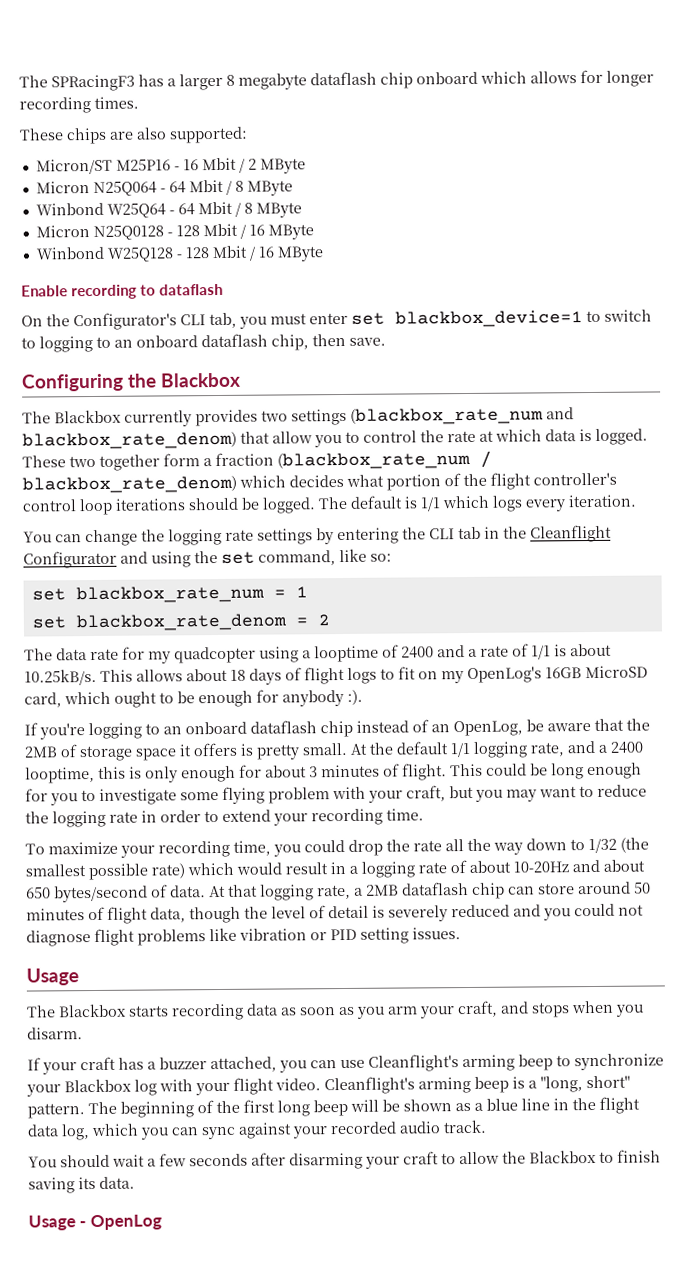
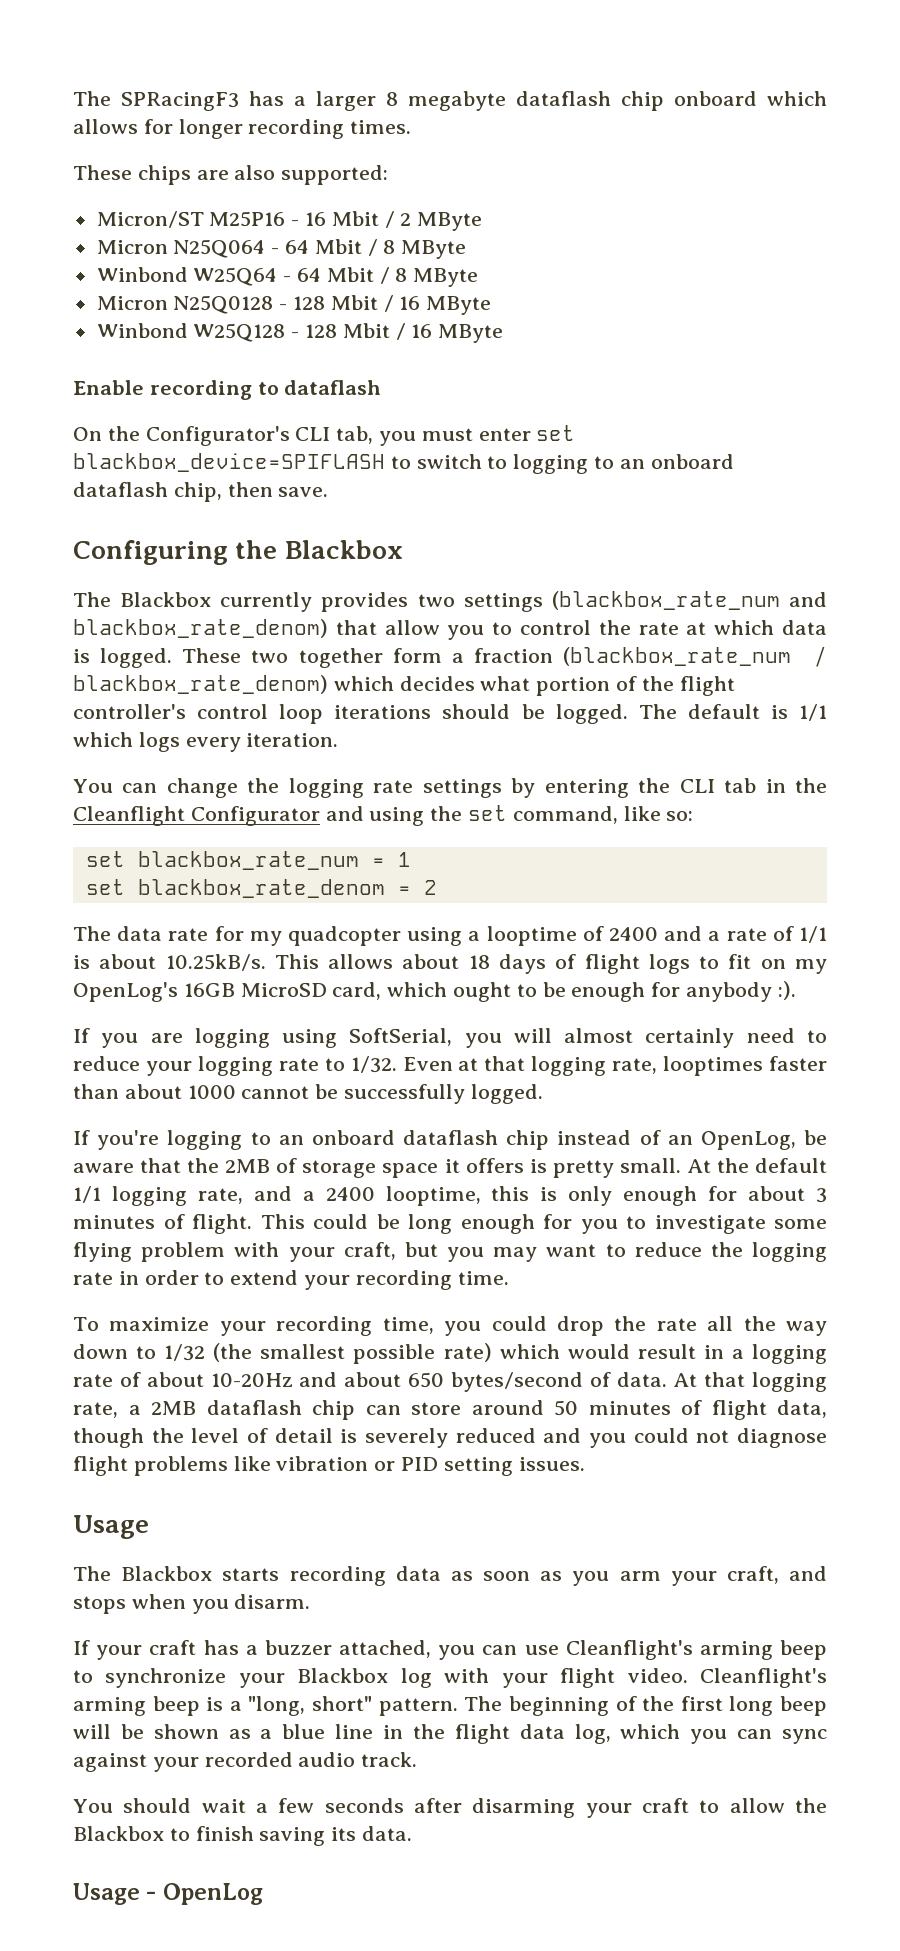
- On the Configurator's CLI tab, you must enter set blackbox_device=1 to switch to logging to an onboard dataflash chip, then save.
+ On the Configurator's CLI tab, you must enter set blackbox_device=SPIFLASH to switch to logging to an onboard dataflash chip, then save.
+ If you are logging using SoftSerial, you will almost certainly need to reduce your logging rate to 1/32. Even at that logging rate, looptimes faster than about 1000 cannot be successfully logged.

